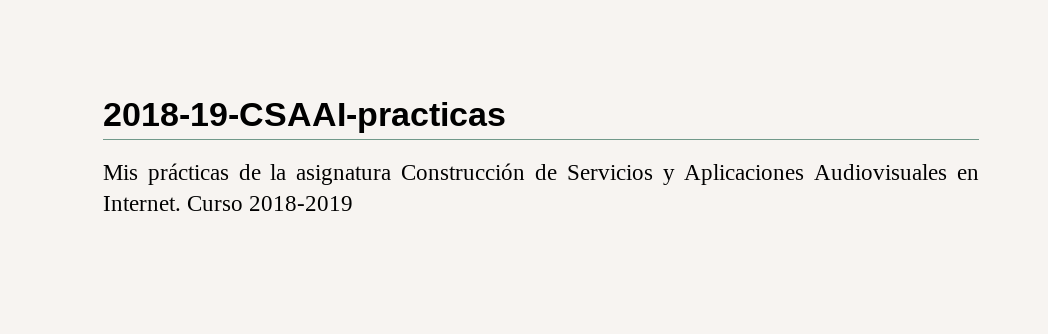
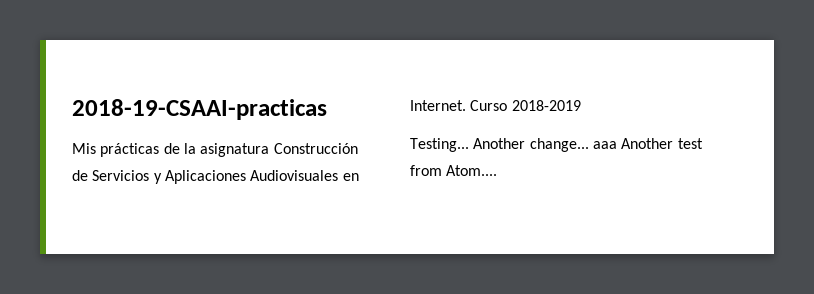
+ Testing... Another change... aaa Another test from Atom....

